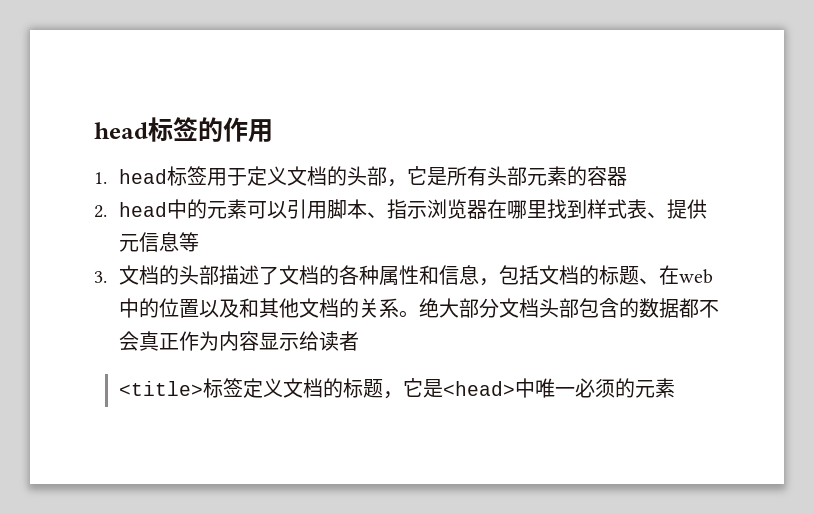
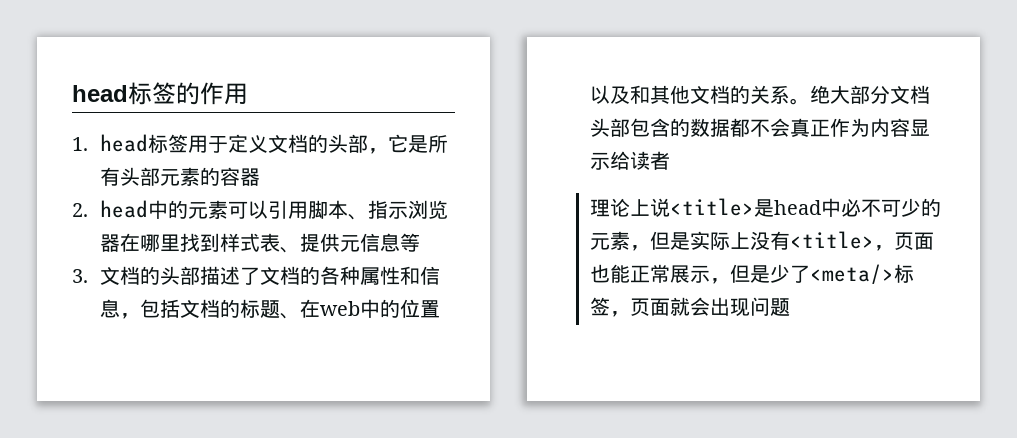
- <title>标签定义文档的标题，它是<head>中唯一必须的元素
+ 理论上说<title>是head中必不可少的元素，但是实际上没有<title>，页面也能正常展示，但是少了<meta/>标签，页面就会出现问题

